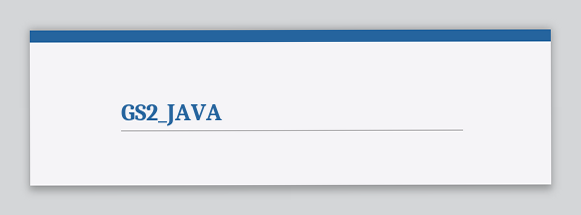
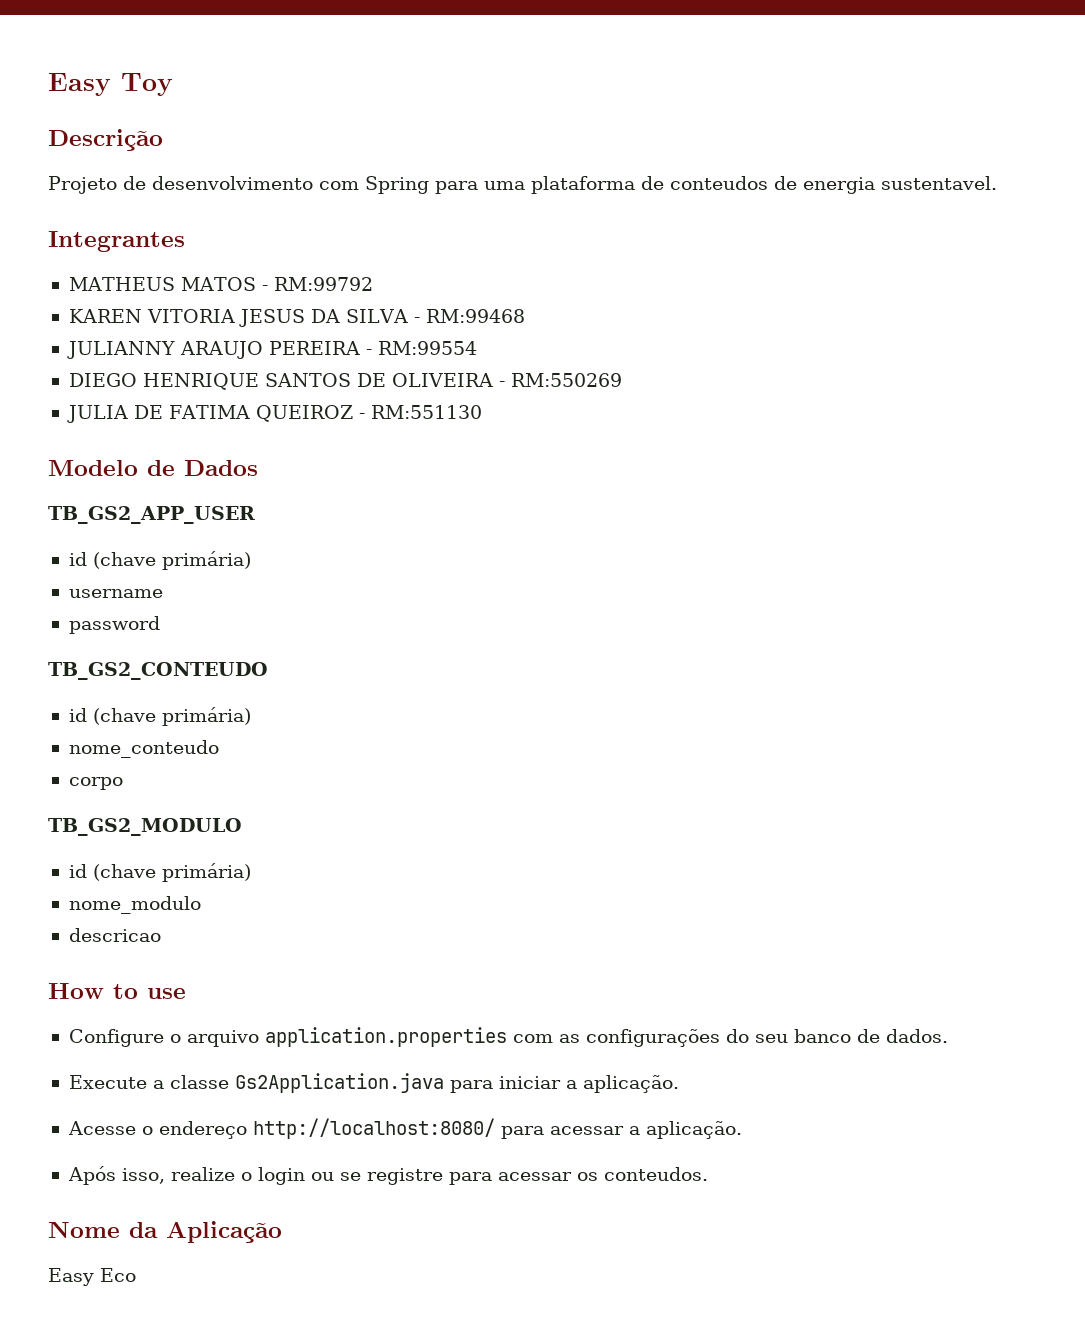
- GS2_JAVA
+ Easy Toy
+ Descrição
+ Projeto de desenvolvimento com Spring para uma plataforma de conteudos de energia sustentavel.
+ Integrantes
+ MATHEUS MATOS - RM:99792
+ KAREN VITORIA JESUS DA SILVA - RM:99468
+ JULIANNY ARAUJO PEREIRA - RM:99554
+ DIEGO HENRIQUE SANTOS DE OLIVEIRA - RM:550269
+ JULIA DE FATIMA QUEIROZ - RM:551130
+ Modelo de Dados
+ TB_GS2_APP_USER
+ id (chave primária)
+ username
+ password
+ TB_GS2_CONTEUDO
+ id (chave primária)
+ nome_conteudo
+ corpo
+ TB_GS2_MODULO
+ id (chave primária)
+ nome_modulo
+ descricao
+ How to use
+ Configure o arquivo application.properties com as configurações do seu banco de dados.
+ Execute a classe Gs2Application.java para iniciar a aplicação.
+ Acesse o endereço http://localhost:8080/ para acessar a aplicação.
+ Após isso, realize o login ou se registre para acessar os conteudos.
+ Nome da Aplicação
+ Easy Eco

